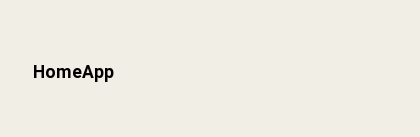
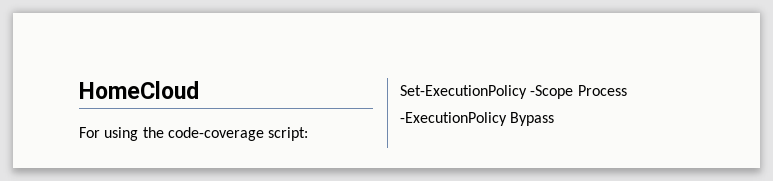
- HomeApp
+ HomeCloud
+ For using the code-coverage script: Set-ExecutionPolicy -Scope Process -ExecutionPolicy Bypass

